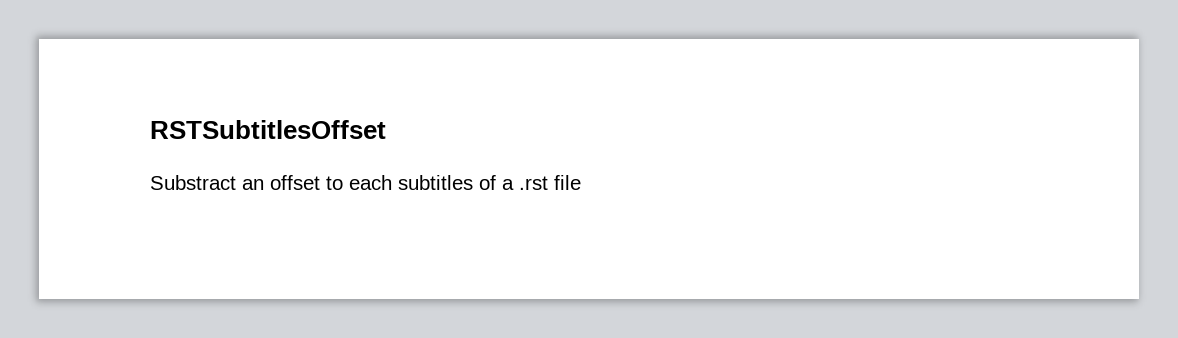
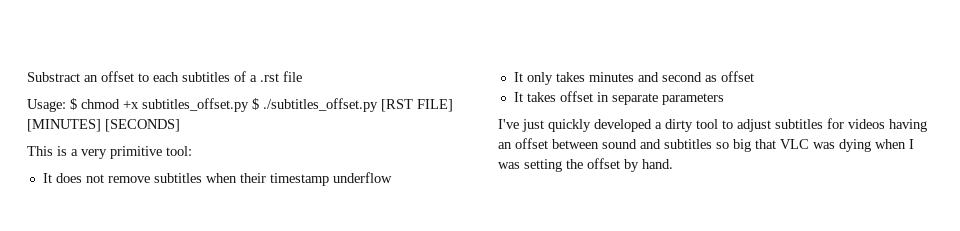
- RSTSubtitlesOffset
+ Usage: $ chmod +x subtitles_offset.py $ ./subtitles_offset.py [RST FILE] [MINUTES] [SECONDS]
+ This is a very primitive tool:
+ It does not remove subtitles when their timestamp underflow
+ It only takes minutes and second as offset
+ It takes offset in separate parameters
+ I've just quickly developed a dirty tool to adjust subtitles for videos having an offset between sound and subtitles so big that VLC was dying when I was setting the offset by hand.

